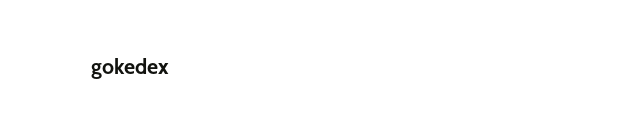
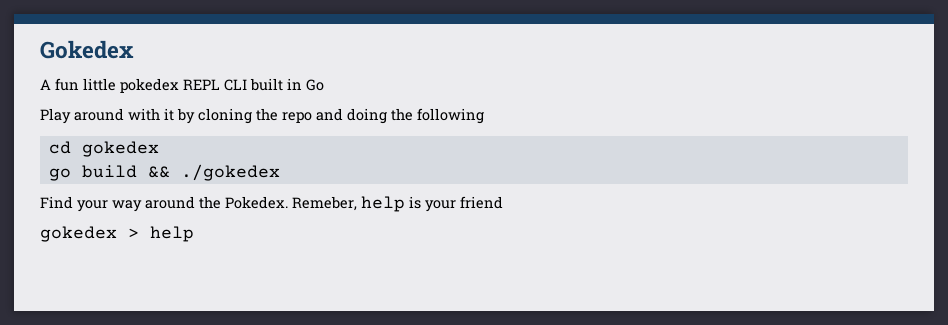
- gokedex
+ Gokedex
+ A fun little pokedex REPL CLI built in Go
+ Play around with it by cloning the repo and doing the following
+ cd gokedex
+ go build && ./gokedex
+ Find your way around the Pokedex. Remeber, help is your friend
+ gokedex > help

